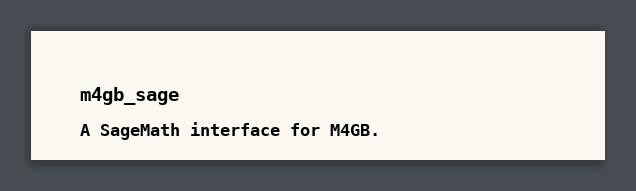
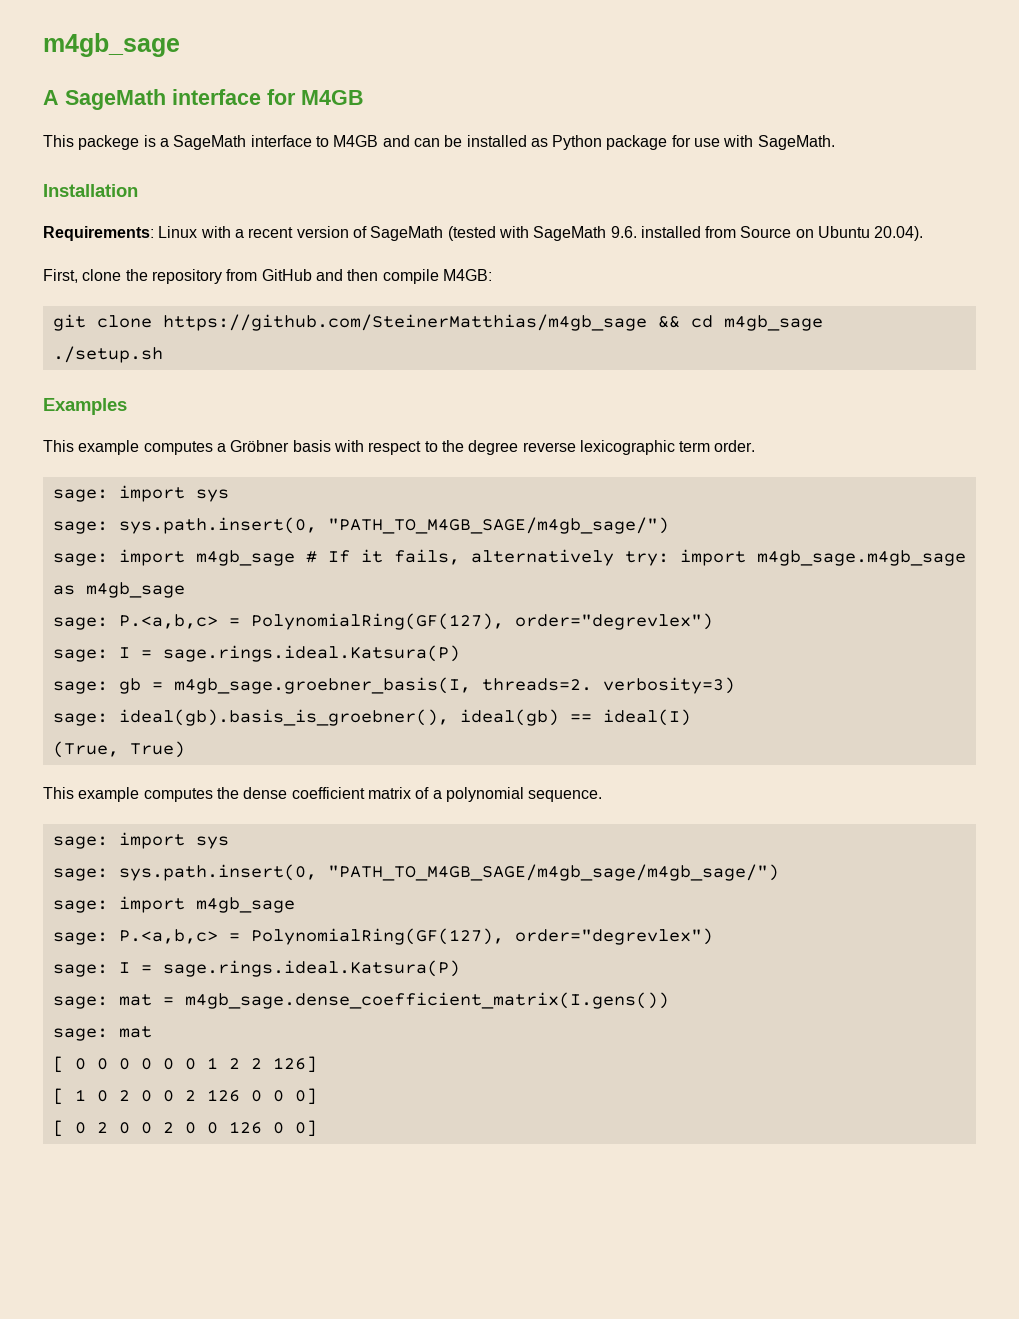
- A SageMath interface for M4GB.
+ A SageMath interface for M4GB
+ This packege is a SageMath interface to M4GB and can be installed as Python package for use with SageMath.
+ Installation
+ Requirements: Linux with a recent version of SageMath (tested with SageMath 9.6. installed from Source on Ubuntu 20.04).
+ First, clone the repository from GitHub and then compile M4GB:
+ git clone https://github.com/SteinerMatthias/m4gb_sage && cd m4gb_sage
+ ./setup.sh
+ Examples
+ This example computes a Gröbner basis with respect to the degree reverse lexicographic term order.
+ sage: import sys
+ sage: sys.path.insert(0, "PATH_TO_M4GB_SAGE/m4gb_sage/")
+ sage: import m4gb_sage # If it fails, alternatively try: import m4gb_sage.m4gb_sage as m4gb_sage
+ sage: P.<a,b,c> = PolynomialRing(GF(127), order="degrevlex")
+ sage: I = sage.rings.ideal.Katsura(P)
+ sage: gb = m4gb_sage.groebner_basis(I, threads=2. verbosity=3)
+ sage: ideal(gb).basis_is_groebner(), ideal(gb) == ideal(I)
+ (True, True)
+ This example computes the dense coefficient matrix of a polynomial sequence.
+ sage: import sys
+ sage: sys.path.insert(0, "PATH_TO_M4GB_SAGE/m4gb_sage/m4gb_sage/")
+ sage: import m4gb_sage
+ sage: P.<a,b,c> = PolynomialRing(GF(127), order="degrevlex")
+ sage: I = sage.rings.ideal.Katsura(P)
+ sage: mat = m4gb_sage.dense_coefficient_matrix(I.gens())
+ sage: mat
+ [ 0 0 0 0 0 0 1 2 2 126]
+ [ 1 0 2 0 0 2 126 0 0 0]
+ [ 0 2 0 0 2 0 0 126 0 0]

